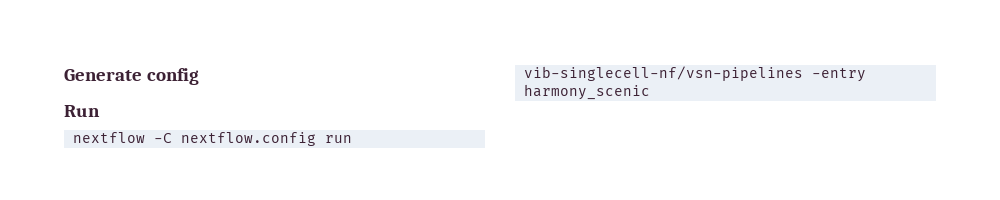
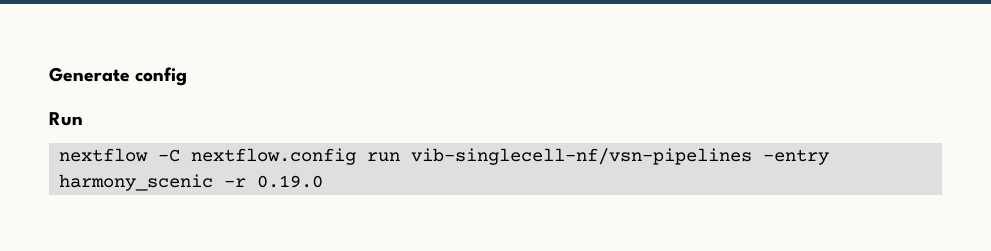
- nextflow -C nextflow.config run vib-singlecell-nf/vsn-pipelines -entry harmony_scenic
+ nextflow -C nextflow.config run vib-singlecell-nf/vsn-pipelines -entry harmony_scenic -r 0.19.0

